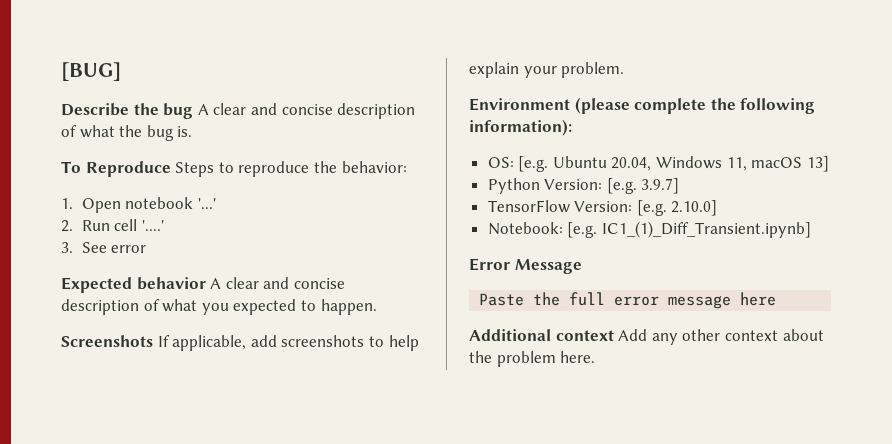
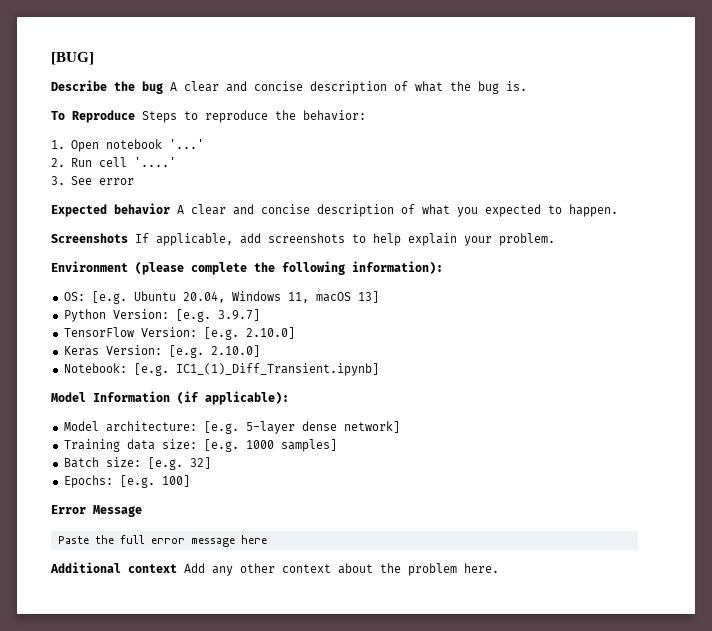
+ Keras Version: [e.g. 2.10.0]
+ Model Information (if applicable):
+ Model architecture: [e.g. 5-layer dense network]
+ Training data size: [e.g. 1000 samples]
+ Batch size: [e.g. 32]
+ Epochs: [e.g. 100]

